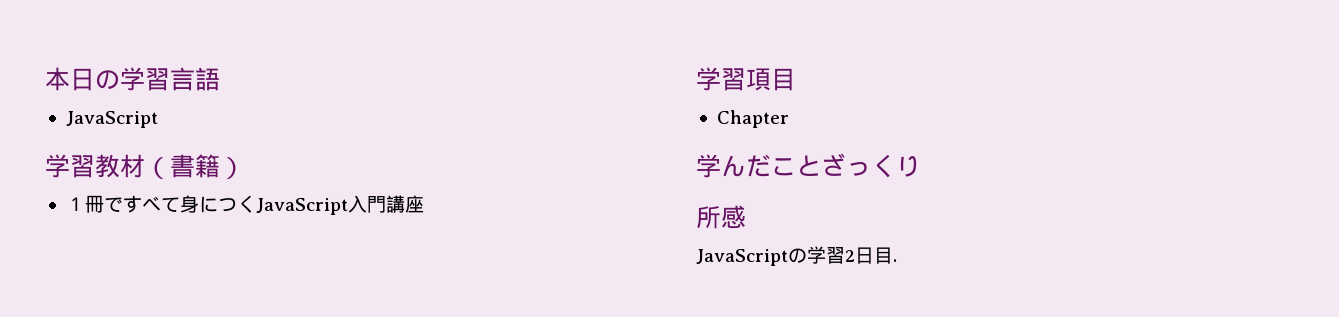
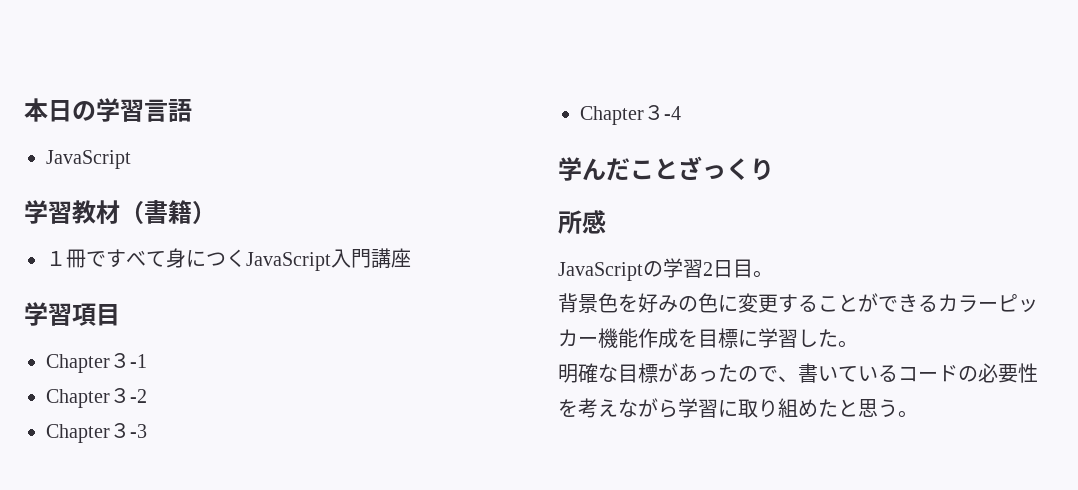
- Chapter
+ Chapter３-1
+ Chapter３-2
+ Chapter３-3
+ Chapter３-4
- JavaScriptの学習2日目.
+ JavaScriptの学習2日目。
+ 背景色を好みの色に変更することができるカラーピッカー機能作成を目標に学習した。
+ 明確な目標があったので、書いているコードの必要性を考えながら学習に取り組めたと思う。

